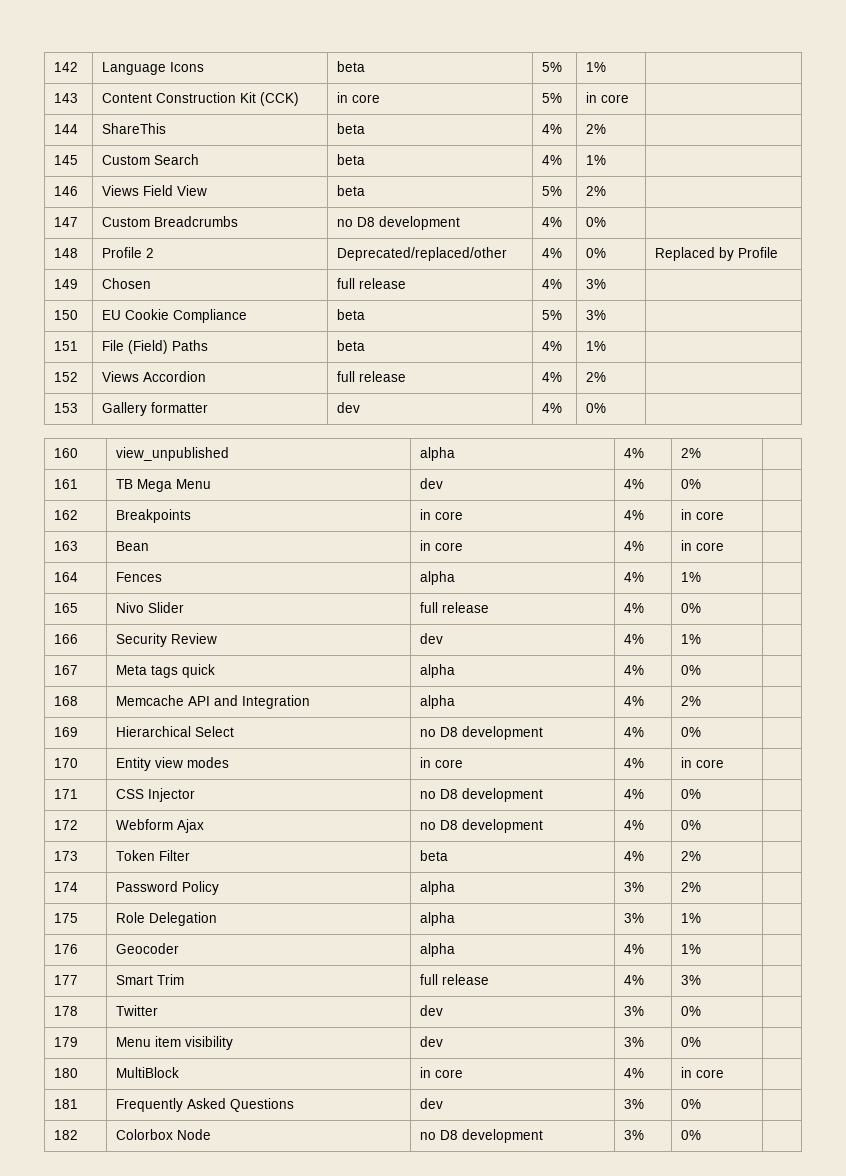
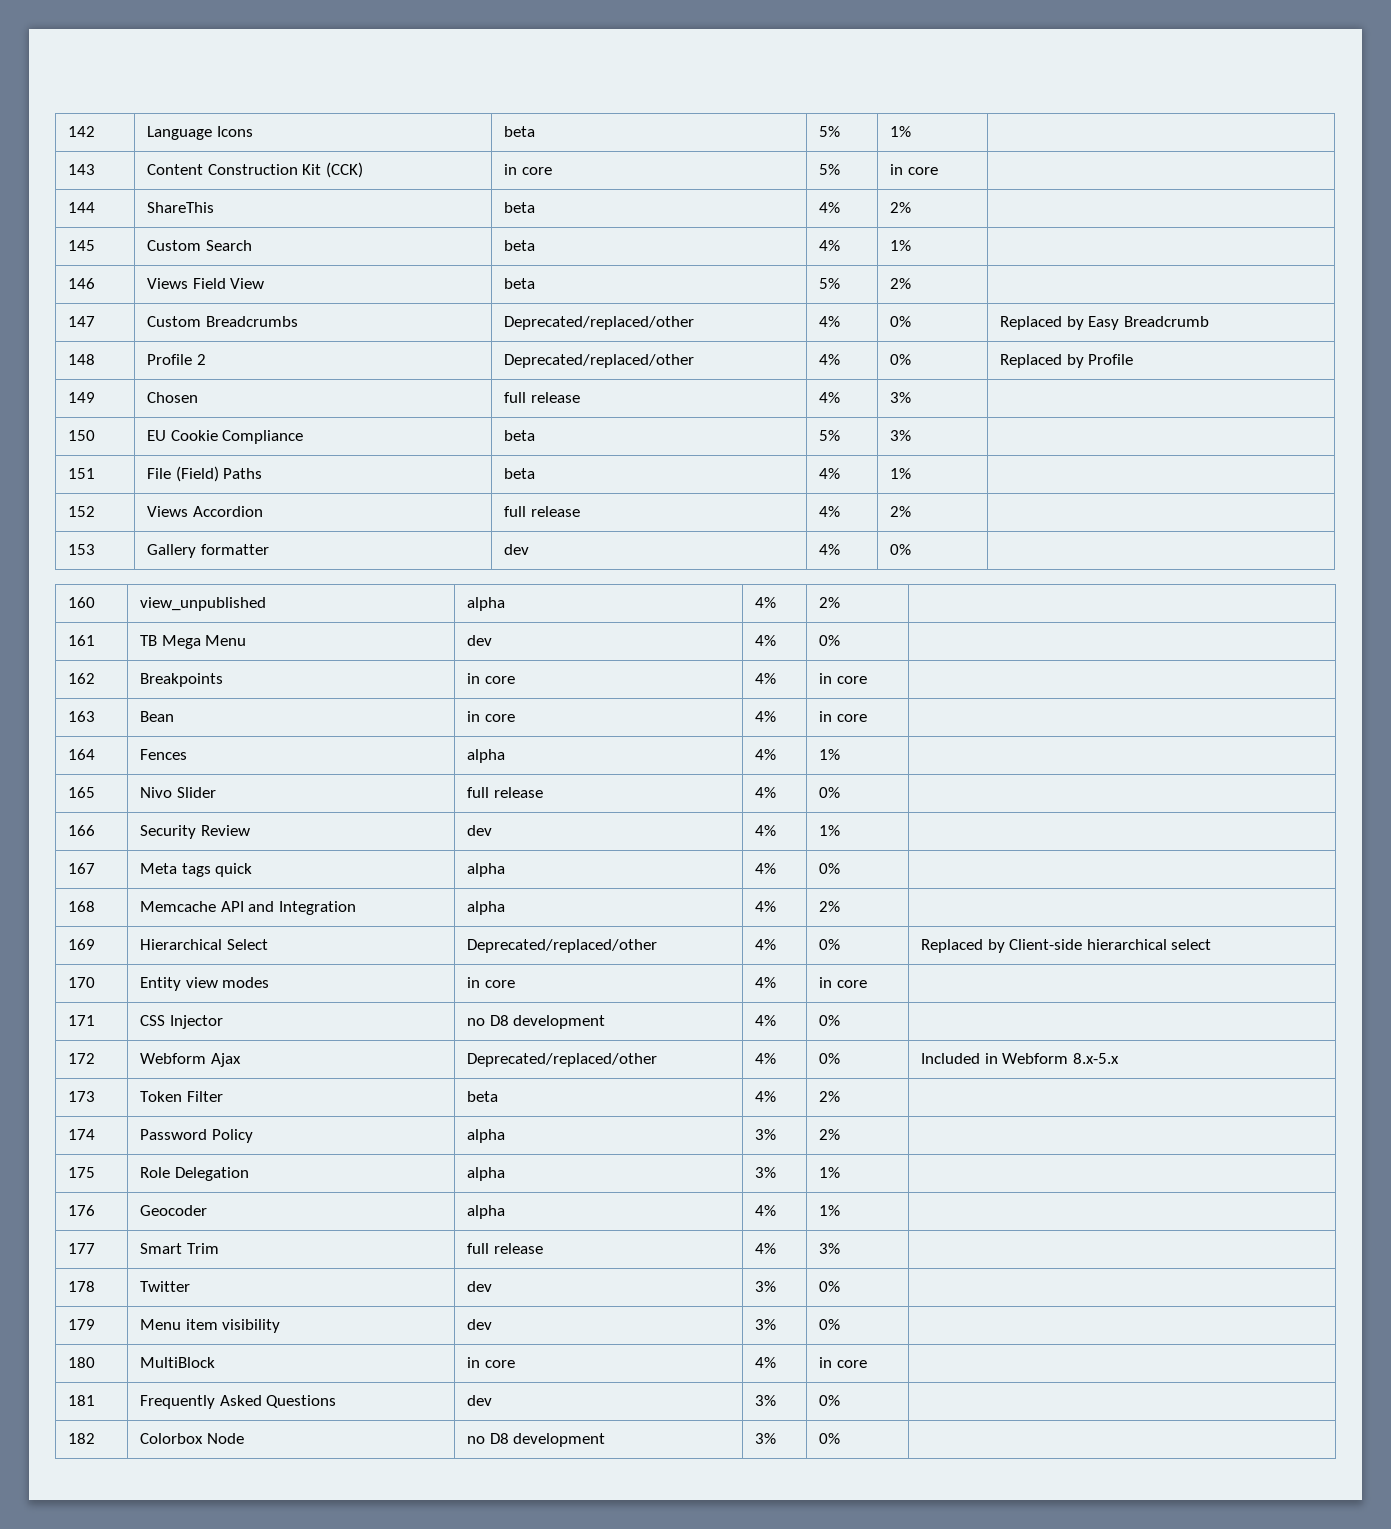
- 147 | Custom Breadcrumbs | no D8 development | 4% | 0% |
+ 147 | Custom Breadcrumbs | Deprecated/replaced/other | 4% | 0% | Replaced by Easy Breadcrumb
- 169 | Hierarchical Select | no D8 development | 4% | 0% |
+ 169 | Hierarchical Select | Deprecated/replaced/other | 4% | 0% | Replaced by Client-side hierarchical select
- 172 | Webform Ajax | no D8 development | 4% | 0% |
+ 172 | Webform Ajax | Deprecated/replaced/other | 4% | 0% | Included in Webform 8.x-5.x

